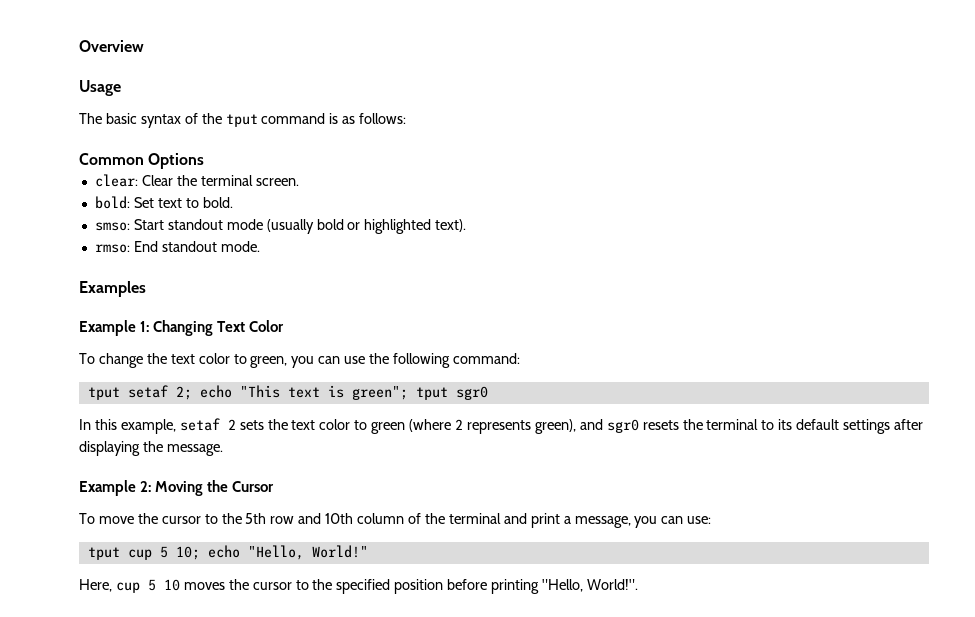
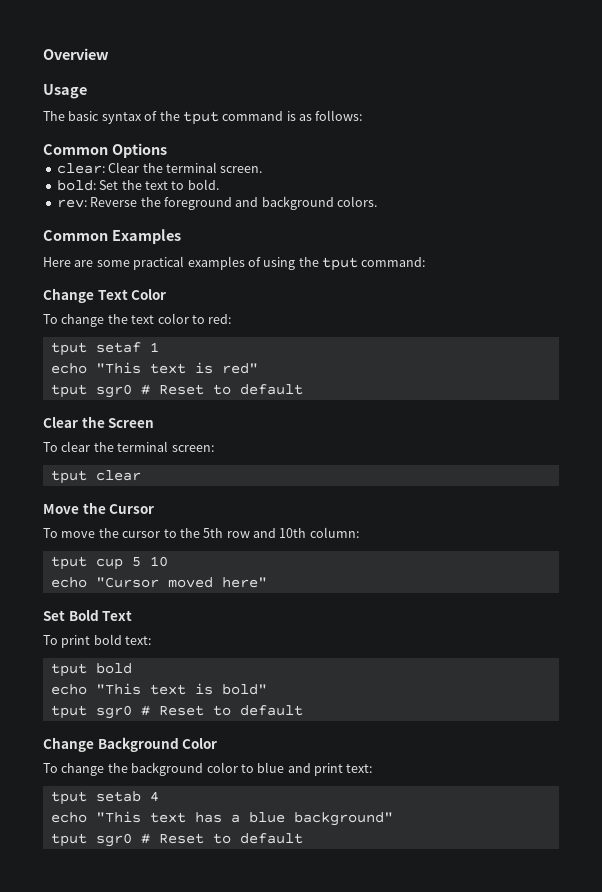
- bold: Set text to bold.
+ bold: Set the text to bold.
- smso: Start standout mode (usually bold or highlighted text).
- rmso: End standout mode.
- Examples
- Example 1: Changing Text Color
+ rev: Reverse the foreground and background colors.
+ Common Examples
+ Here are some practical examples of using the tput command:
+ Change Text Color
- To change the text color to green, you can use the following command:
+ To change the text color to red:
- tput setaf 2; echo "This text is green"; tput sgr0
- In this example, setaf 2 sets the text color to green (where 2 represents green), and sgr0 resets the terminal to its default settings after displaying the message.
- Example 2: Moving the Cursor
+ tput setaf 1
+ echo "This text is red"
+ tput sgr0 # Reset to default
+ Clear the Screen
+ To clear the terminal screen:
+ tput clear
+ Move the Cursor
- To move the cursor to the 5th row and 10th column of the terminal and print a message, you can use:
- tput cup 5 10; echo "Hello, World!"
- Here, cup 5 10 moves the cursor to the specified position before printing "Hello, World!".
+ To move the cursor to the 5th row and 10th column:
+ tput cup 5 10
+ echo "Cursor moved here"
+ Set Bold Text
+ To print bold text:
+ tput bold
+ echo "This text is bold"
+ tput sgr0 # Reset to default
+ Change Background Color
+ To change the background color to blue and print text:
+ tput setab 4
+ echo "This text has a blue background"
+ tput sgr0 # Reset to default

